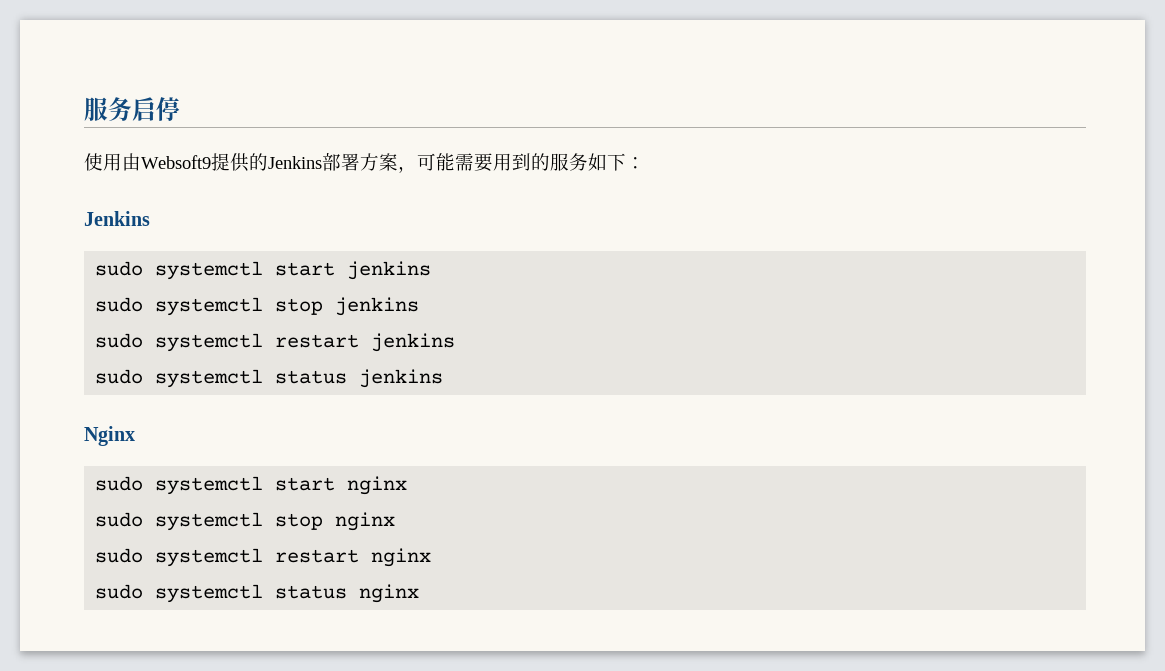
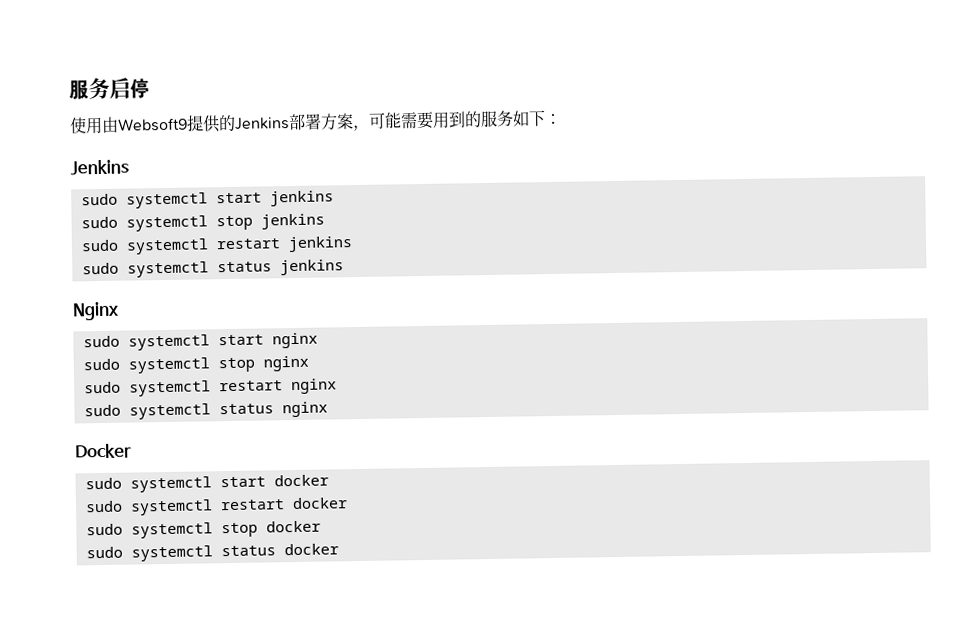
+ Docker
+ sudo systemctl start docker
+ sudo systemctl restart docker
+ sudo systemctl stop docker
+ sudo systemctl status docker

